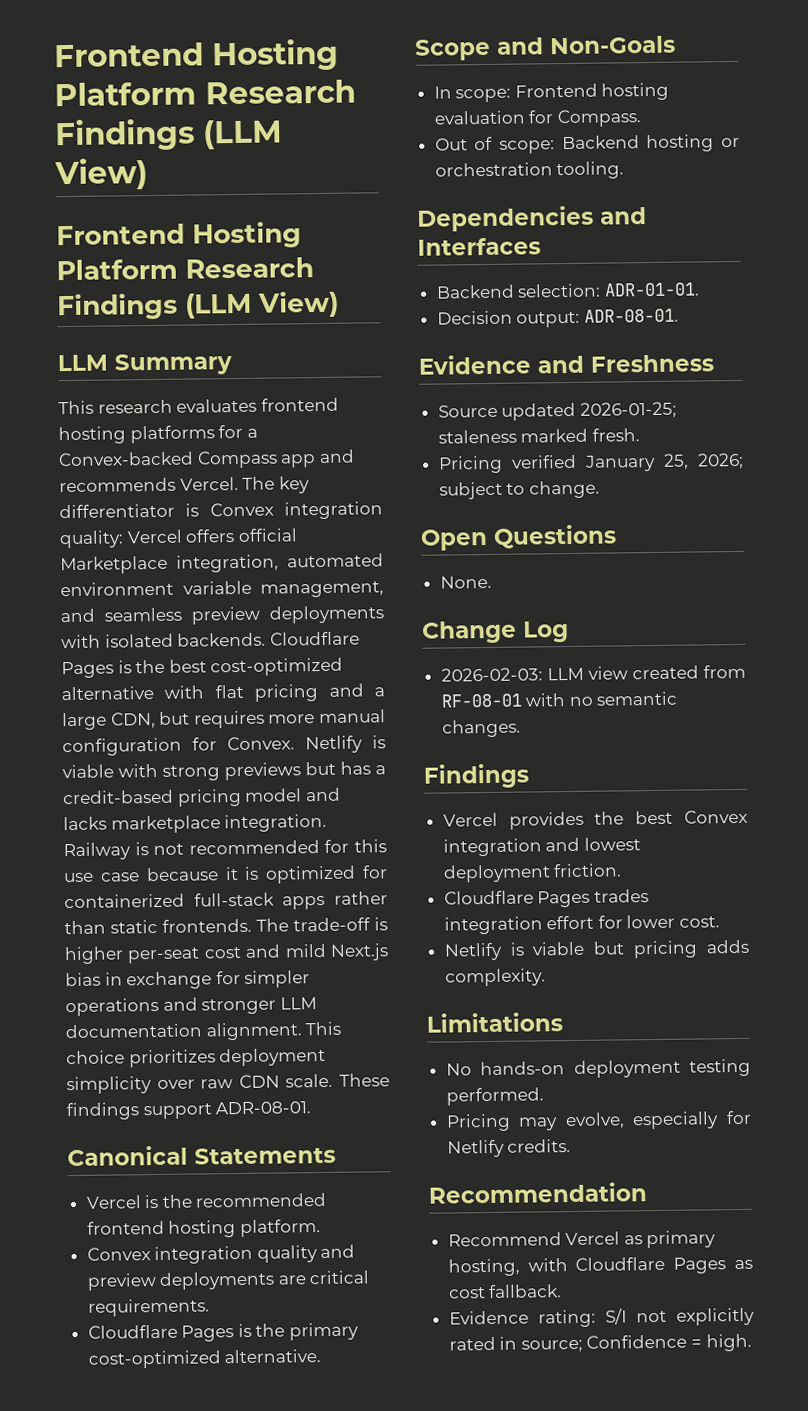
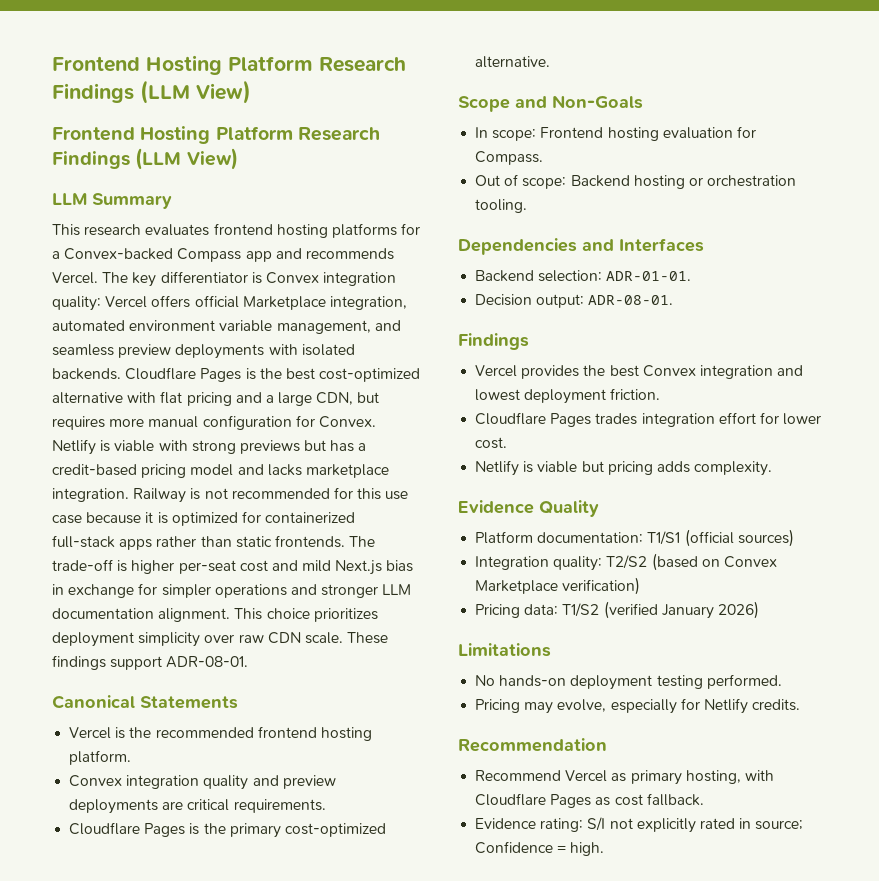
- Evidence and Freshness
- Source updated 2026-01-25; staleness marked fresh.
- Pricing verified January 25, 2026; subject to change.
- Open Questions
- None.
- Change Log
- 2026-02-03: LLM view created from RF-08-01 with no semantic changes.
+ Evidence Quality
+ Platform documentation: T1/S1 (official sources)
+ Integration quality: T2/S2 (based on Convex Marketplace verification)
+ Pricing data: T1/S2 (verified January 2026)

